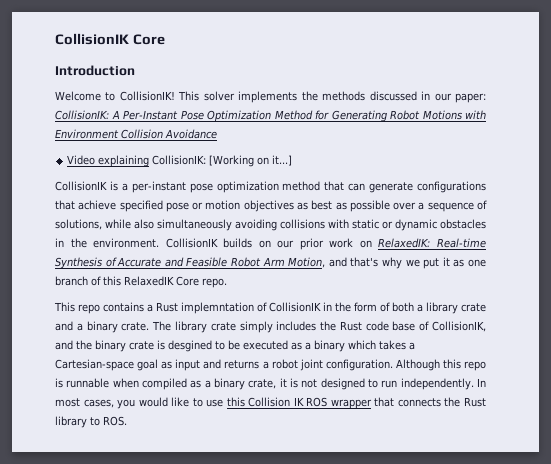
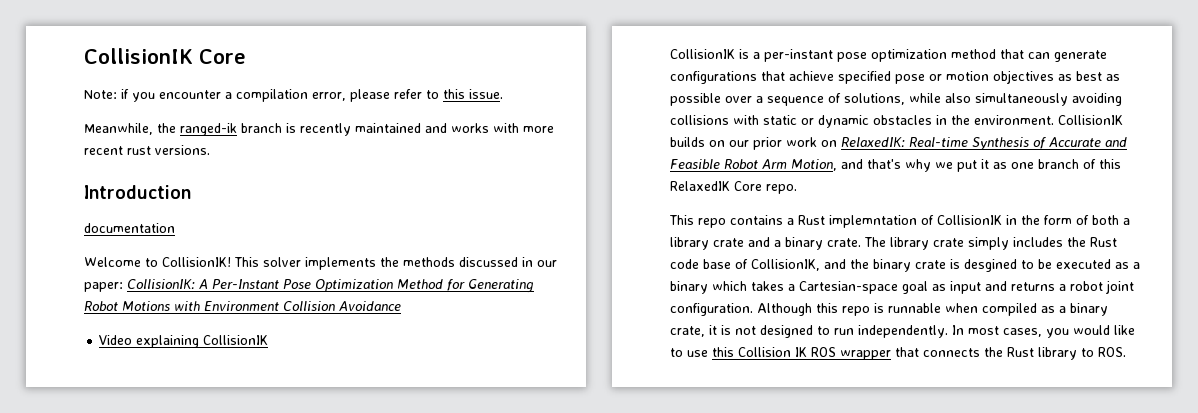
+ Note: if you encounter a compilation error, please refer to this issue.
+ Meanwhile, the ranged-ik branch is recently maintained and works with more recent rust versions.
+ documentation
- Video explaining CollisionIK: [Working on it...]
+ Video explaining CollisionIK

